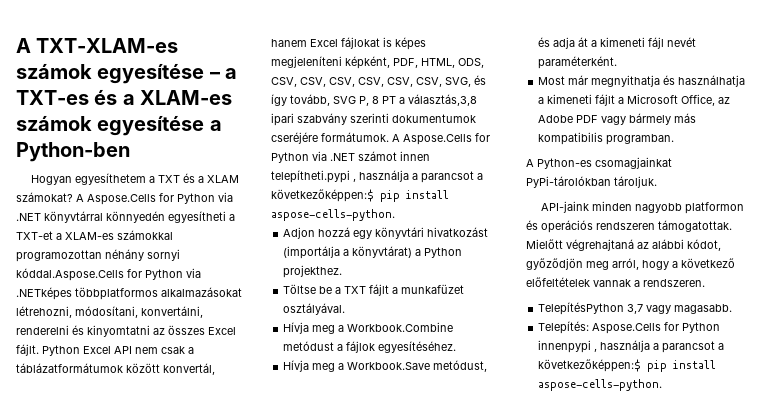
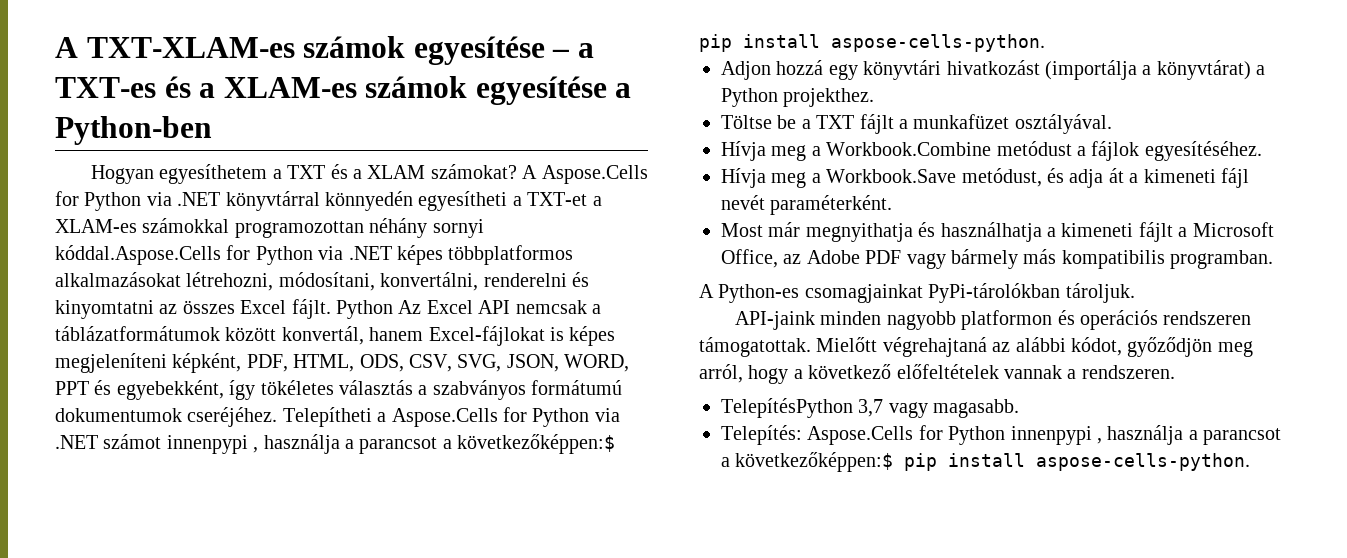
- A Aspose.Cells for Python via .NET könyvtárral könnyedén egyesítheti a TXT-et a XLAM-es számokkal programozottan néhány sornyi kóddal.Aspose.Cells for Python via .NETképes többplatformos alkalmazásokat létrehozni, módosítani, konvertálni, renderelni és kinyomtatni az összes Excel fájlt.
+ A Aspose.Cells for Python via .NET könyvtárral könnyedén egyesítheti a TXT-et a XLAM-es számokkal programozottan néhány sornyi kóddal.Aspose.Cells for Python via .NET képes többplatformos alkalmazásokat létrehozni, módosítani, konvertálni, renderelni és kinyomtatni az összes Excel fájlt.
- Python Excel API nem csak a táblázatformátumok között konvertál, hanem Excel fájlokat is képes megjeleníteni képként, PDF, HTML, ODS, CSV, CSV, CSV, CSV, CSV, CSV, SVG, és így tovább, SVG P, 8 PT a választás,3,8 ipari szabvány szerinti dokumentumok cseréjére formátumok. A Aspose.Cells for Python via .NET számot innen telepítheti.pypi , használja a parancsot a következőképpen:$ pip install aspose-cells-python.
+ Python Az Excel API nemcsak a táblázatformátumok között konvertál, hanem Excel-fájlokat is képes megjeleníteni képként, PDF, HTML, ODS, CSV, SVG, JSON, WORD, PPT és egyebekként, így tökéletes választás a szabványos formátumú dokumentumok cseréjéhez. Telepítheti a Aspose.Cells for Python via .NET számot innenpypi , használja a parancsot a következőképpen:$ pip install aspose-cells-python.

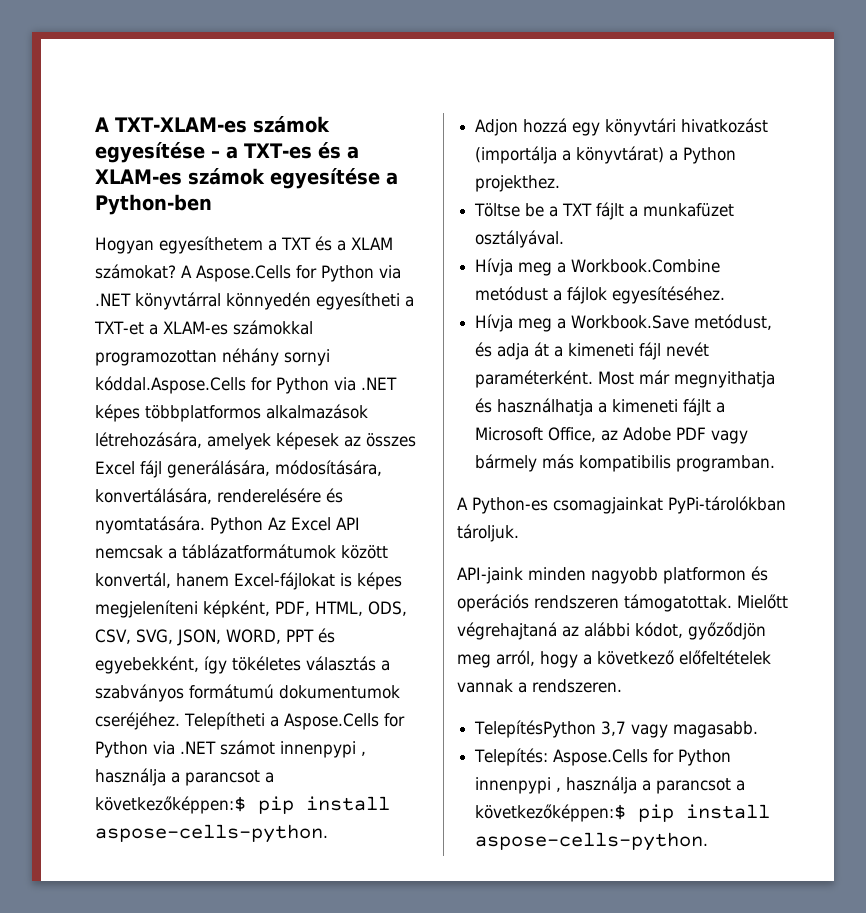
- A Aspose.Cells for Python via .NET könyvtárral könnyedén egyesítheti a TXT-et a XLAM-es számokkal programozottan néhány sornyi kóddal.Aspose.Cells for Python via .NET képes többplatformos alkalmazásokat létrehozni, módosítani, konvertálni, renderelni és kinyomtatni az összes Excel fájlt.
+ A Aspose.Cells for Python via .NET könyvtárral könnyedén egyesítheti a TXT-et a XLAM-es számokkal programozottan néhány sornyi kóddal.Aspose.Cells for Python via .NET képes többplatformos alkalmazások létrehozására, amelyek képesek az összes Excel fájl generálására, módosítására, konvertálására, renderelésére és nyomtatására.
- Hívja meg a Workbook.Save metódust, és adja át a kimeneti fájl nevét paraméterként.
- Most már megnyithatja és használhatja a kimeneti fájlt a Microsoft Office, az Adobe PDF vagy bármely más kompatibilis programban.
+ Hívja meg a Workbook.Save metódust, és adja át a kimeneti fájl nevét paraméterként. Most már megnyithatja és használhatja a kimeneti fájlt a Microsoft Office, az Adobe PDF vagy bármely más kompatibilis programban.

